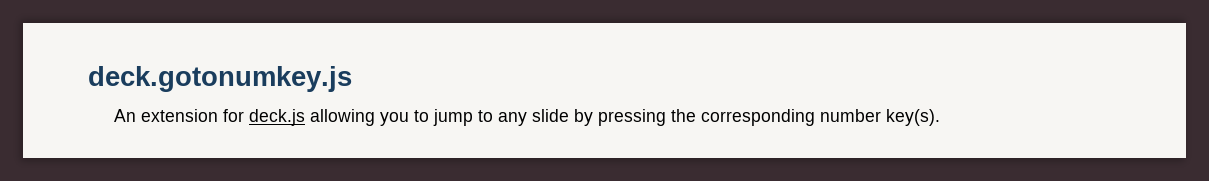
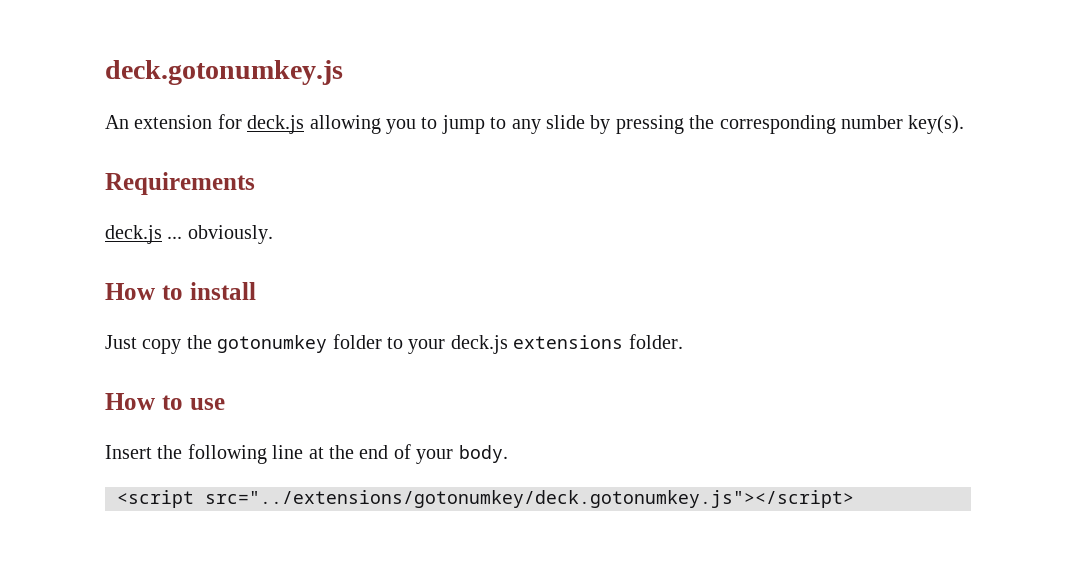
+ Requirements
+ deck.js ... obviously.
+ How to install
+ Just copy the gotonumkey folder to your deck.js extensions folder.
+ How to use
+ Insert the following line at the end of your body.
+ <script src="../extensions/gotonumkey/deck.gotonumkey.js"></script>

